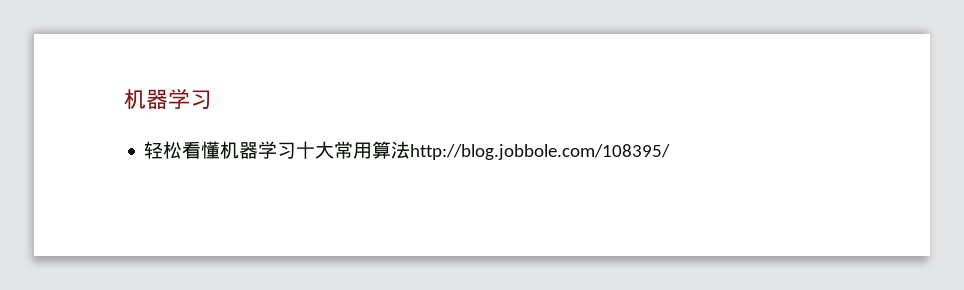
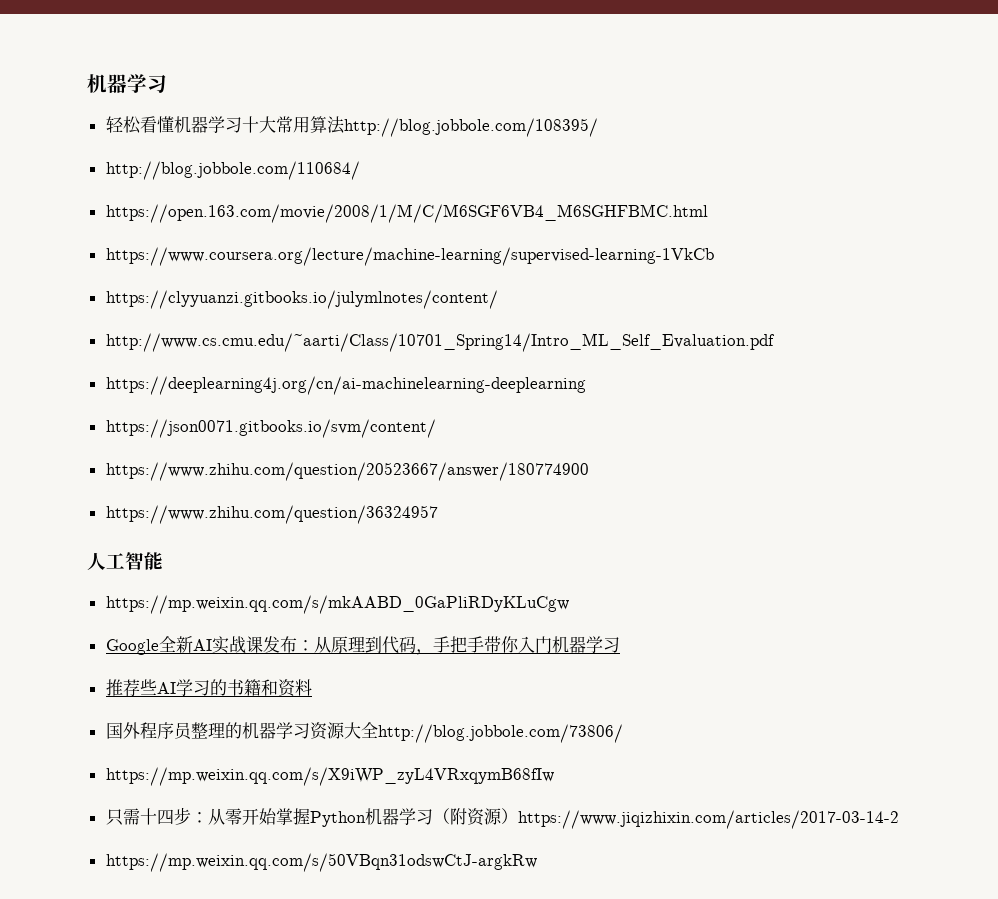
+ http://blog.jobbole.com/110684/
+ https://open.163.com/movie/2008/1/M/C/M6SGF6VB4_M6SGHFBMC.html
+ https://www.coursera.org/lecture/machine-learning/supervised-learning-1VkCb
+ https://clyyuanzi.gitbooks.io/julymlnotes/content/
+ http://www.cs.cmu.edu/~aarti/Class/10701_Spring14/Intro_ML_Self_Evaluation.pdf
+ https://deeplearning4j.org/cn/ai-machinelearning-deeplearning
+ https://json0071.gitbooks.io/svm/content/
+ https://www.zhihu.com/question/20523667/answer/180774900
+ https://www.zhihu.com/question/36324957
+ 人工智能
+ https://mp.weixin.qq.com/s/mkAABD_0GaPliRDyKLuCgw
+ Google全新AI实战课发布：从原理到代码，手把手带你入门机器学习
+ 推荐些AI学习的书籍和资料
+ 国外程序员整理的机器学习资源大全http://blog.jobbole.com/73806/
+ https://mp.weixin.qq.com/s/X9iWP_zyL4VRxqymB68fIw
+ 只需十四步：从零开始掌握Python机器学习（附资源）https://www.jiqizhixin.com/articles/2017-03-14-2
+ https://mp.weixin.qq.com/s/50VBqn31odswCtJ-argkRw

